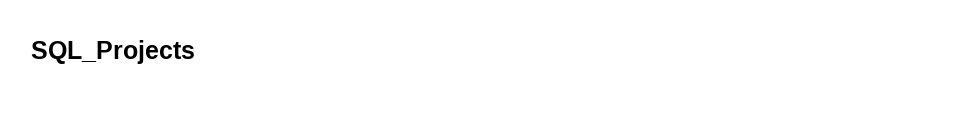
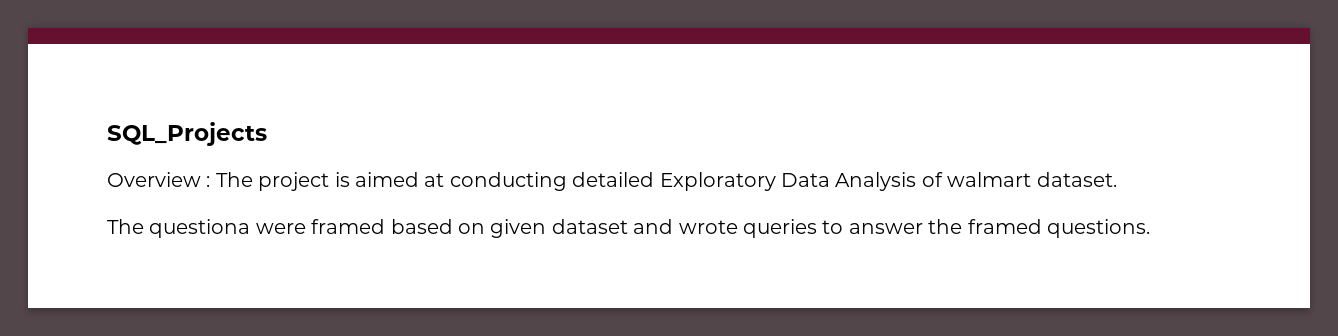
+ Overview : The project is aimed at conducting detailed Exploratory Data Analysis of walmart dataset.
+ The questiona were framed based on given dataset and wrote queries to answer the framed questions.

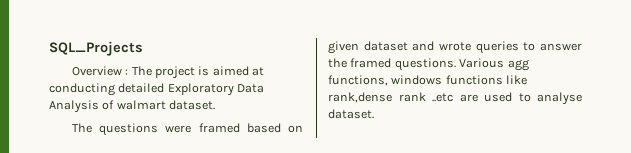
- The questiona were framed based on given dataset and wrote queries to answer the framed questions.
+ The questions were framed based on given dataset and wrote queries to answer the framed questions.
+ Various agg functions, windows functions like rank,dense rank ..etc are used to analyse dataset.

